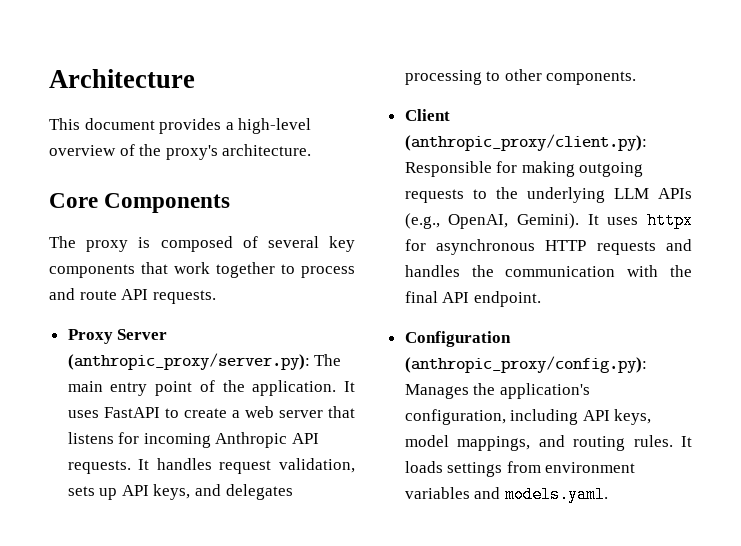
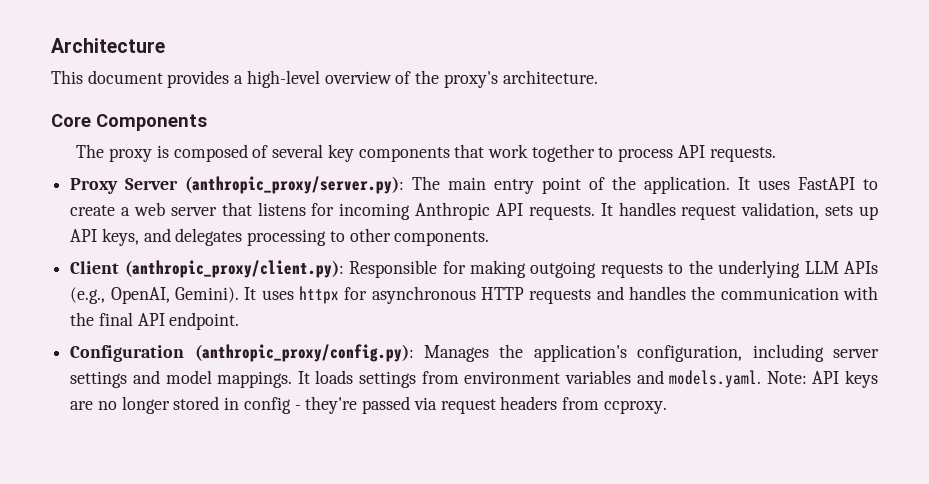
- The proxy is composed of several key components that work together to process and route API requests.
+ The proxy is composed of several key components that work together to process API requests.
- Configuration (anthropic_proxy/config.py): Manages the application's configuration, including API keys, model mappings, and routing rules.
+ Configuration (anthropic_proxy/config.py): Manages the application's configuration, including server settings and model mappings.
- It loads settings from environment variables and models.yaml.
+ It loads settings from environment variables and models.yaml. Note: API keys are no longer stored in config - they're passed via request headers from ccproxy.

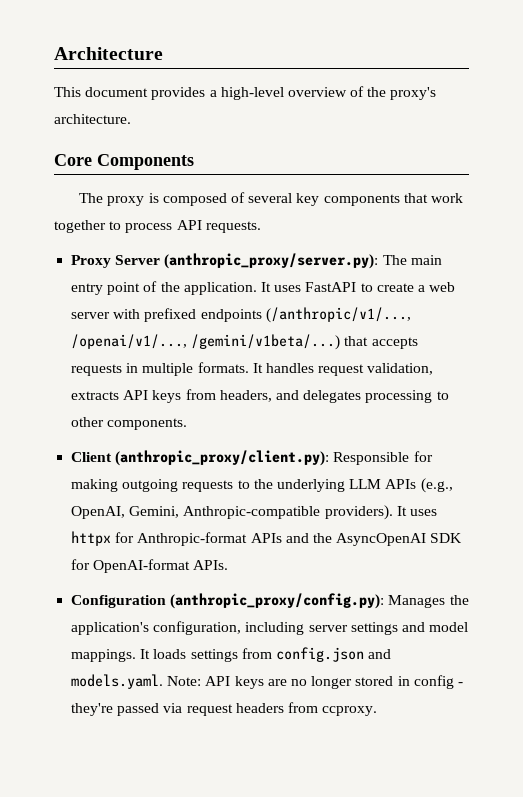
- It uses FastAPI to create a web server that listens for incoming Anthropic API requests. It handles request validation, sets up API keys, and delegates processing to other components.
+ It uses FastAPI to create a web server with prefixed endpoints (/anthropic/v1/..., /openai/v1/..., /gemini/v1beta/...) that accepts requests in multiple formats. It handles request validation, extracts API keys from headers, and delegates processing to other components.
- Client (anthropic_proxy/client.py): Responsible for making outgoing requests to the underlying LLM APIs (e.g., OpenAI, Gemini).
+ Client (anthropic_proxy/client.py): Responsible for making outgoing requests to the underlying LLM APIs (e.g., OpenAI, Gemini, Anthropic-compatible providers).
- It uses httpx for asynchronous HTTP requests and handles the communication with the final API endpoint.
+ It uses httpx for Anthropic-format APIs and the AsyncOpenAI SDK for OpenAI-format APIs.
- It loads settings from environment variables and models.yaml. Note: API keys are no longer stored in config - they're passed via request headers from ccproxy.
+ It loads settings from config.json and models.yaml. Note: API keys are no longer stored in config - they're passed via request headers from ccproxy.

